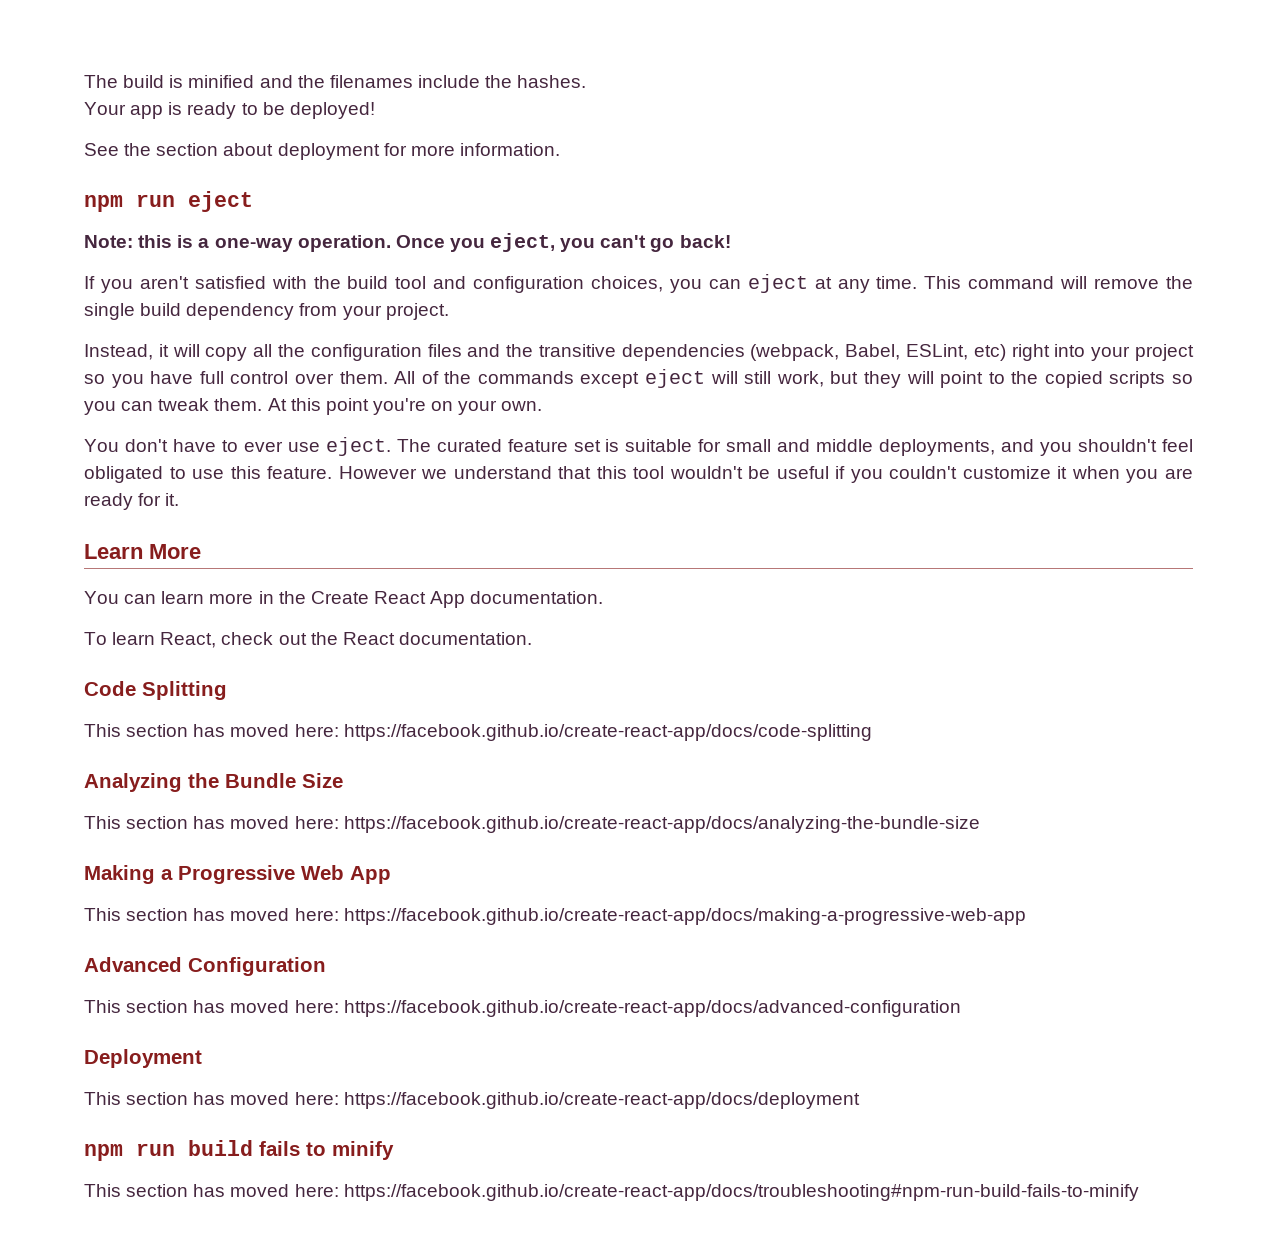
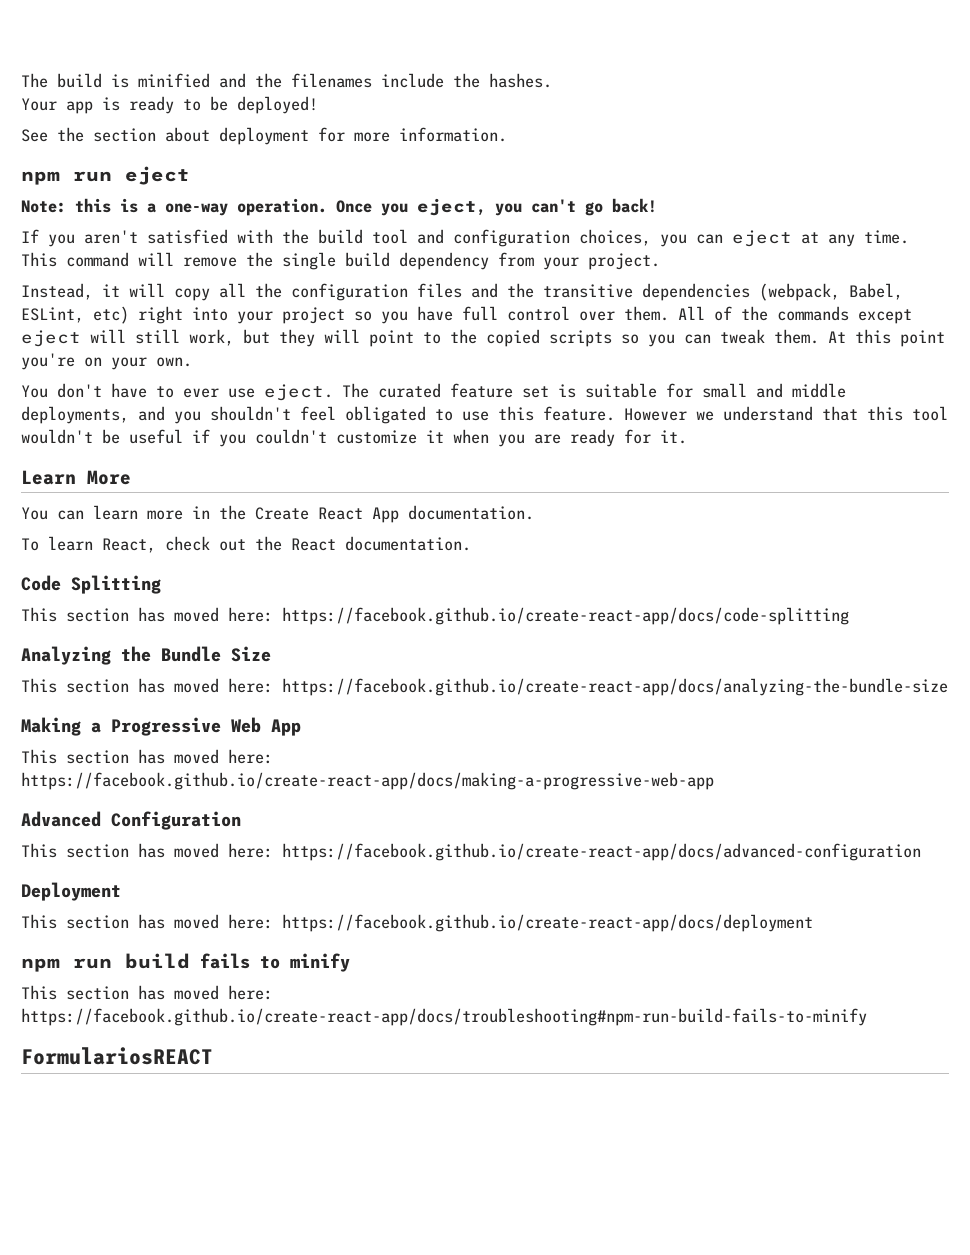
+ FormulariosREACT

